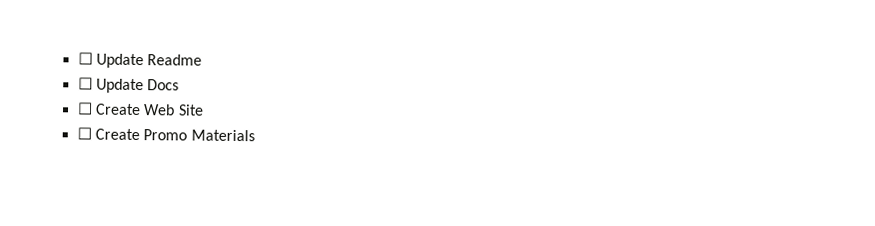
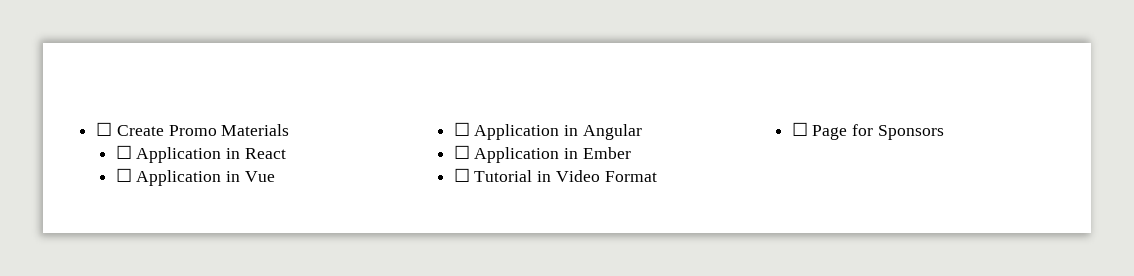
- ☐ Update Readme
- ☐ Update Docs
- ☐ Create Web Site
  ☐ Create Promo Materials
+ ☐ Application in React
+ ☐ Application in Vue
+ ☐ Application in Angular
+ ☐ Application in Ember
+ ☐ Tutorial in Video Format
+ ☐ Page for Sponsors

